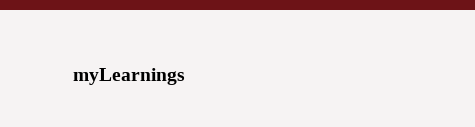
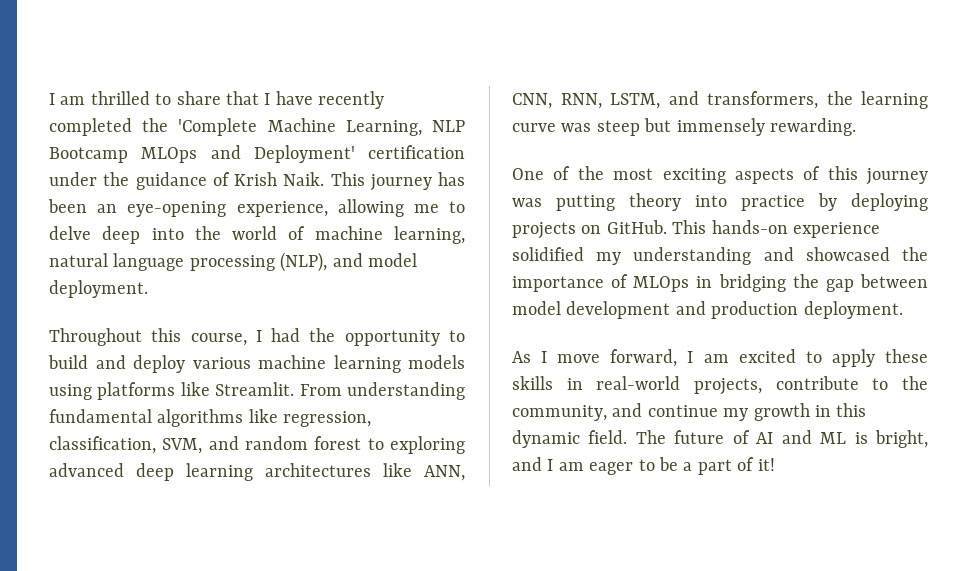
- myLearnings
+ I am thrilled to share that I have recently completed the 'Complete Machine Learning, NLP Bootcamp MLOps and Deployment' certification under the guidance of Krish Naik. This journey has been an eye-opening experience, allowing me to delve deep into the world of machine learning, natural language processing (NLP), and model deployment.
+ Throughout this course, I had the opportunity to build and deploy various machine learning models using platforms like Streamlit. From understanding fundamental algorithms like regression, classification, SVM, and random forest to exploring advanced deep learning architectures like ANN, CNN, RNN, LSTM, and transformers, the learning curve was steep but immensely rewarding.
+ One of the most exciting aspects of this journey was putting theory into practice by deploying projects on GitHub. This hands-on experience solidified my understanding and showcased the importance of MLOps in bridging the gap between model development and production deployment.
+ As I move forward, I am excited to apply these skills in real-world projects, contribute to the community, and continue my growth in this dynamic field. The future of AI and ML is bright, and I am eager to be a part of it!

